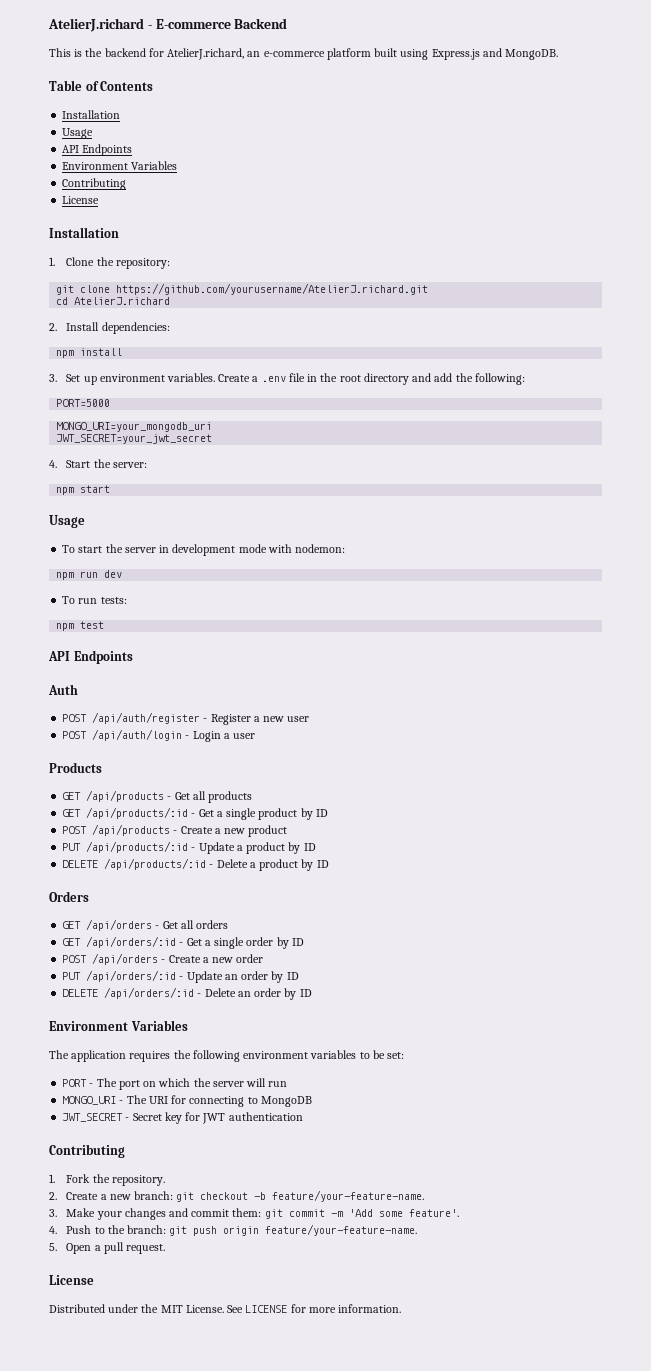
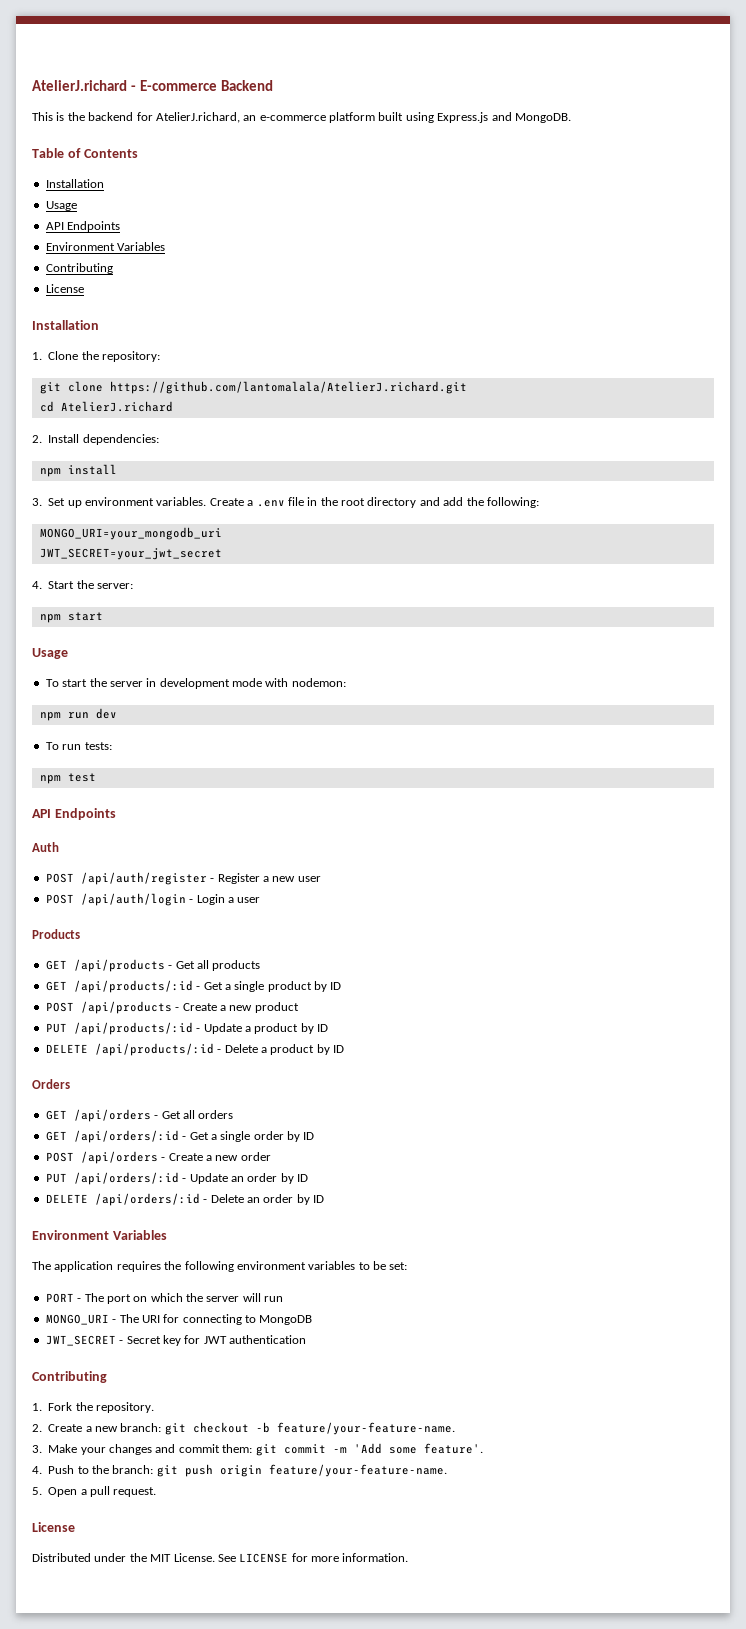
- git clone https://github.com/yourusername/AtelierJ.richard.git
+ git clone https://github.com/lantomalala/AtelierJ.richard.git
- PORT=5000

